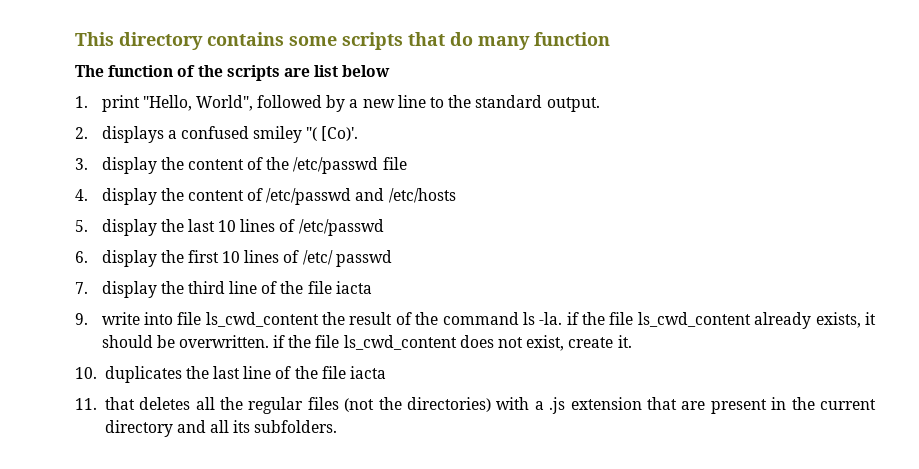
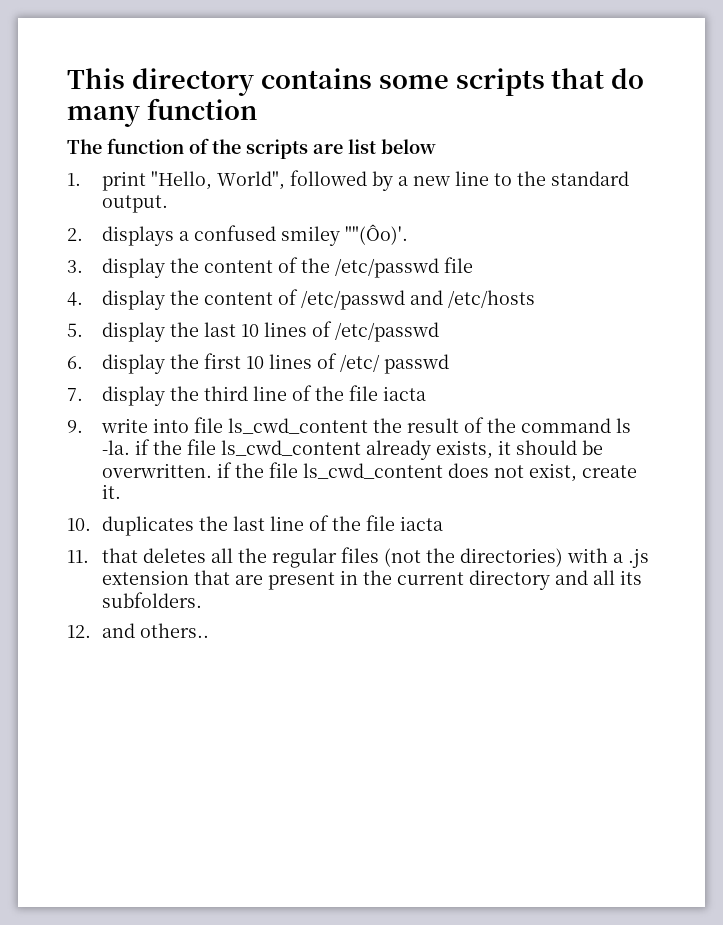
- 2. displays a confused smiley "( [Co)'.
+ 2. displays a confused smiley ""(Ôo)'.
+ 12. and others..

